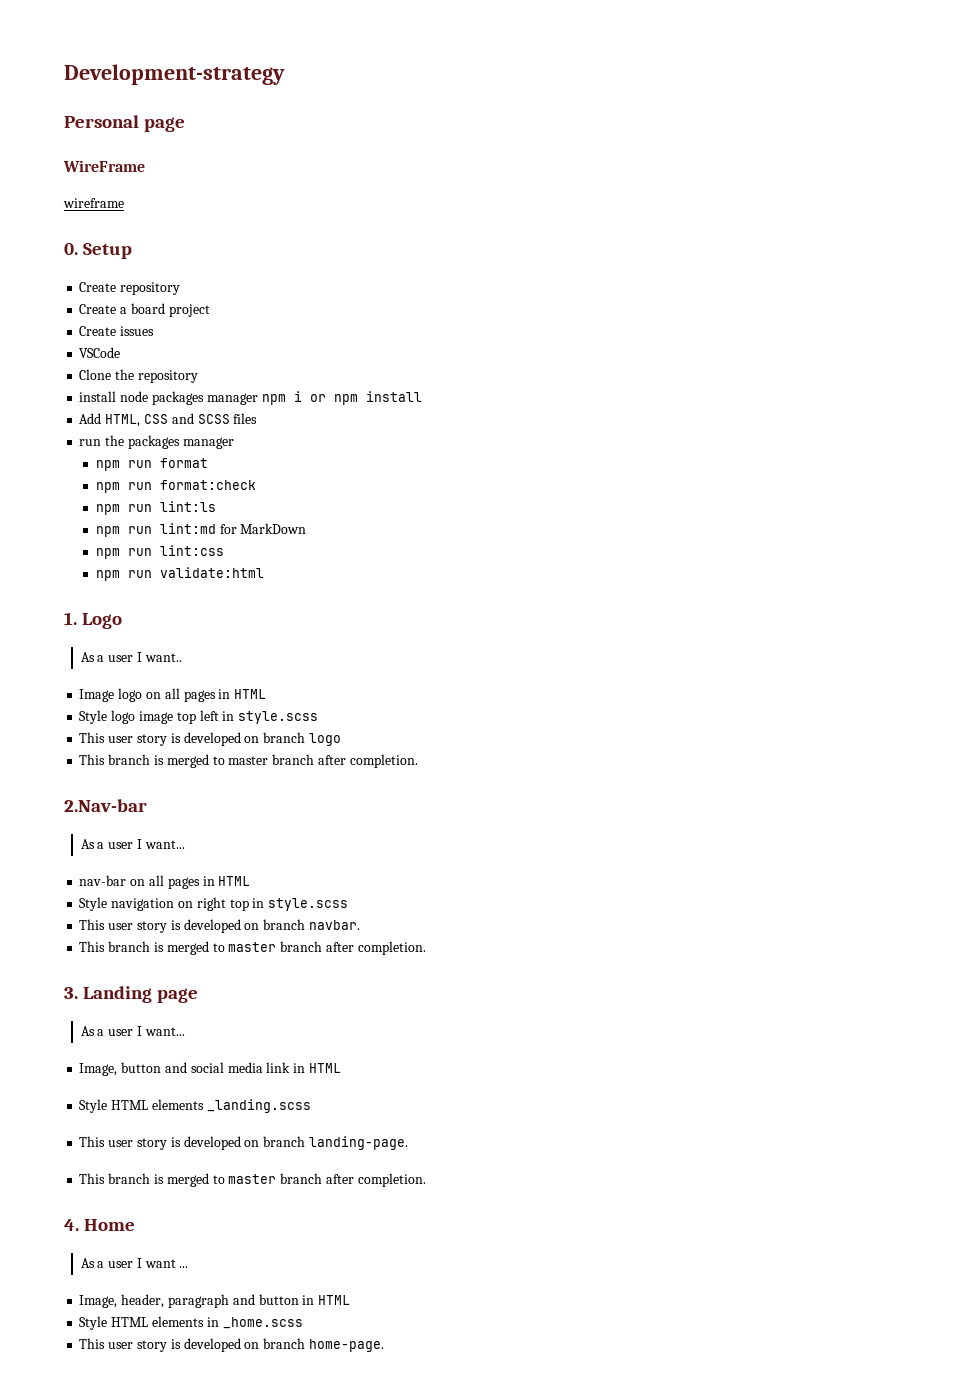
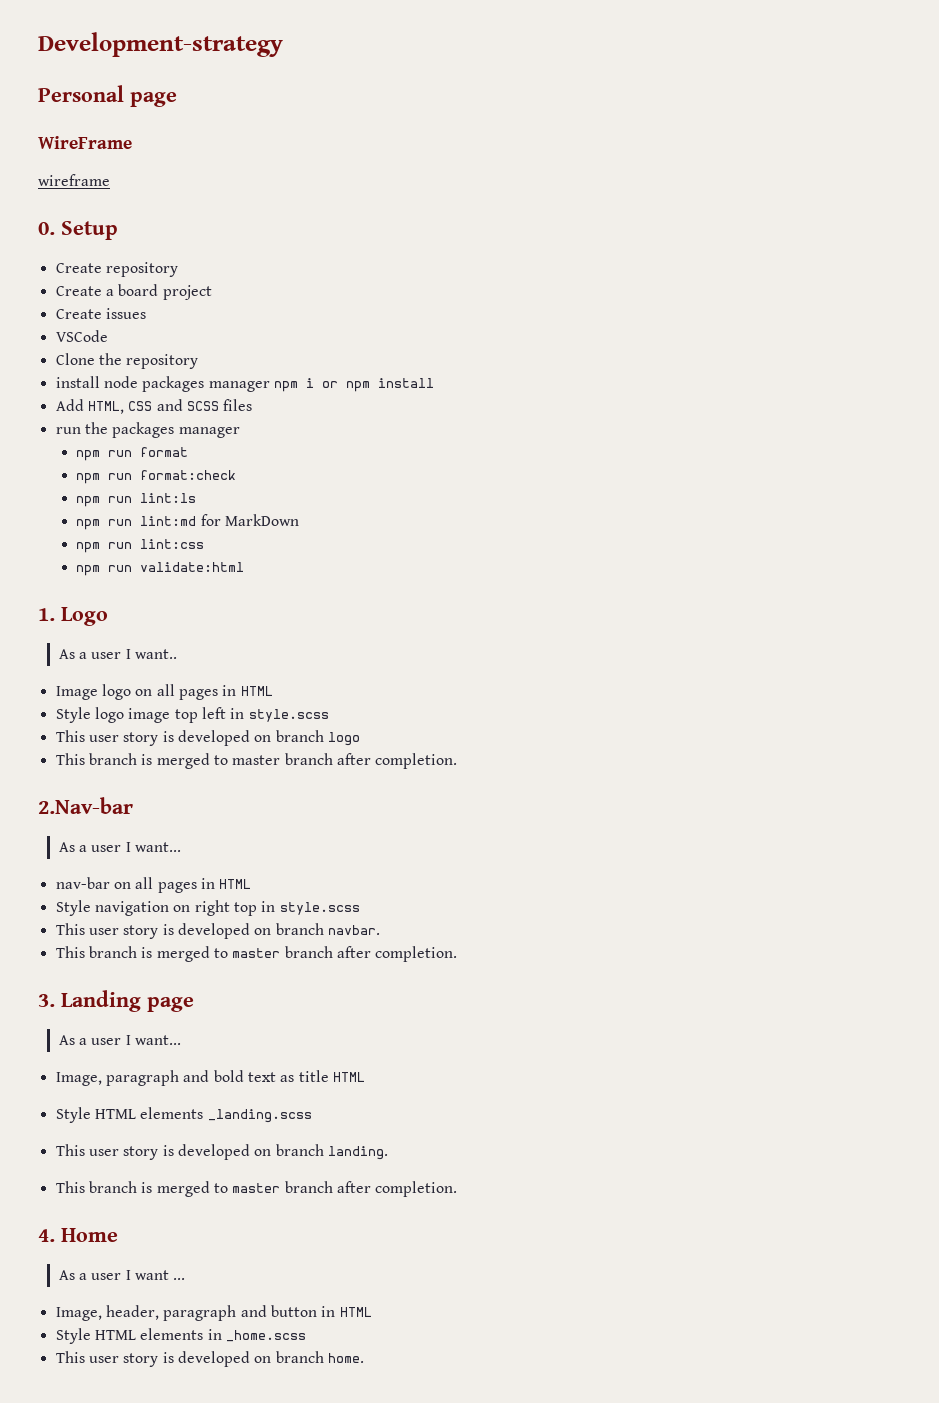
- Image, button and social media link in HTML
+ Image, paragraph and bold text as title HTML
- This user story is developed on branch landing-page.
+ This user story is developed on branch landing.
- This user story is developed on branch home-page.
+ This user story is developed on branch home.

